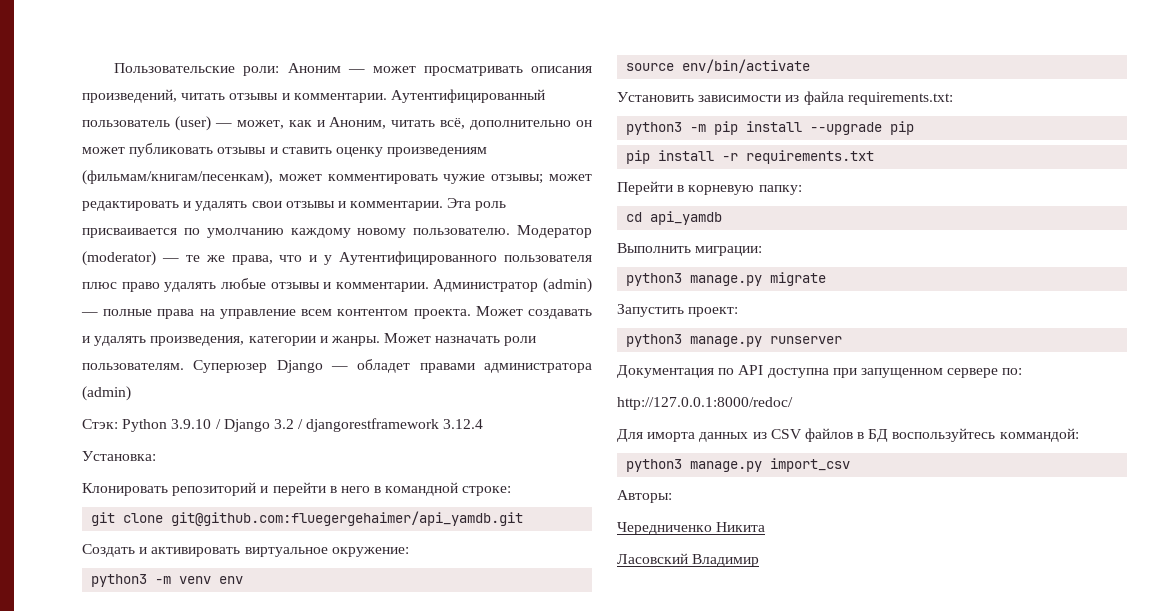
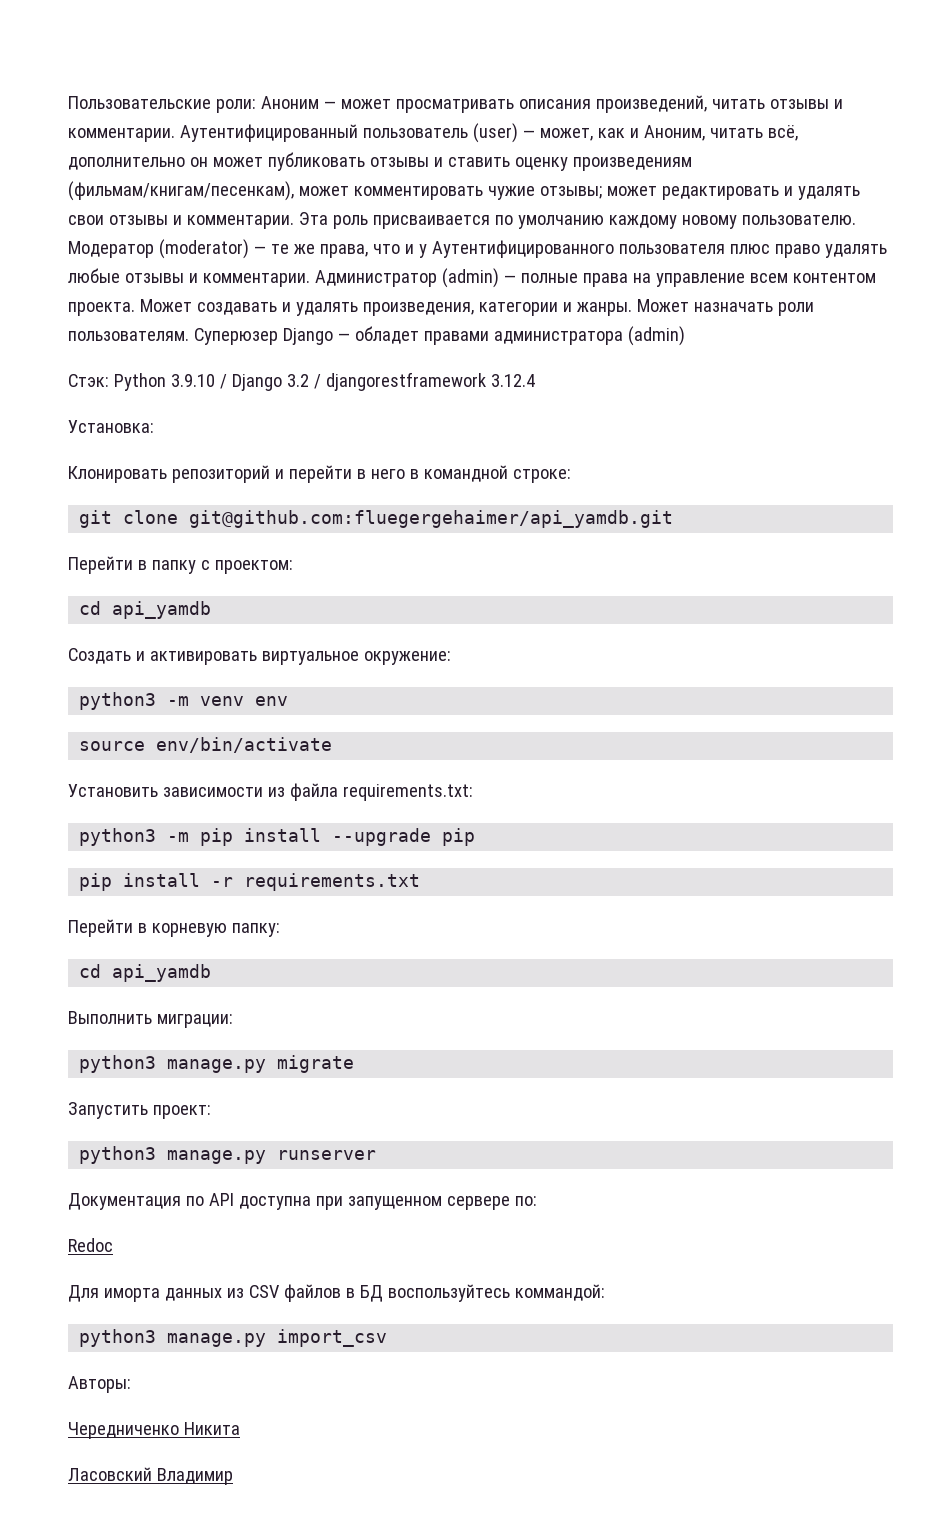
+ Перейти в папку с проектом:
+ cd api_yamdb
- http://127.0.0.1:8000/redoc/
+ Redoc

